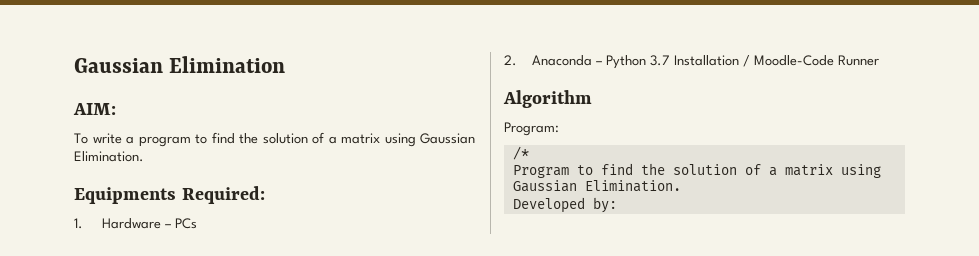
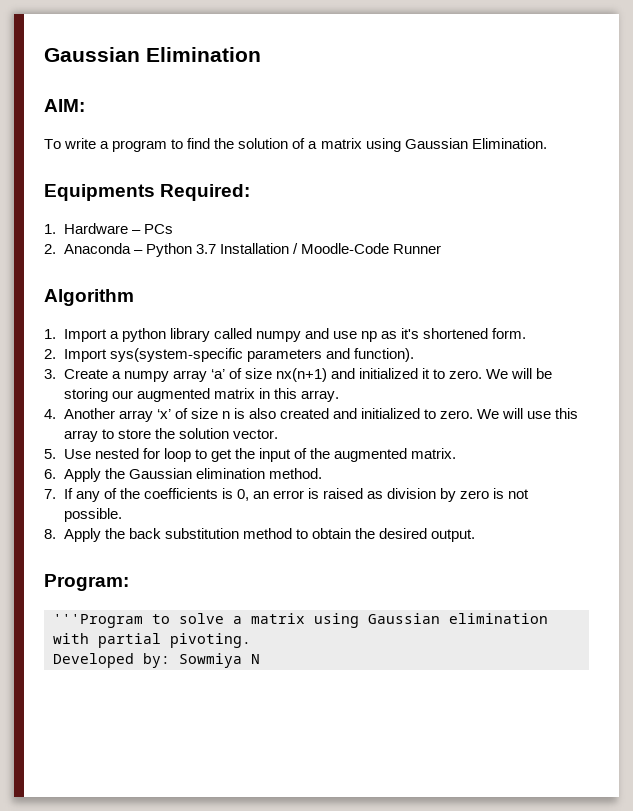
+ 1. Import a python library called numpy and use np as it's shortened form.
+ 2. Import sys(system-specific parameters and function).
+ 3. Create a numpy array ‘a’ of size nx(n+1) and initialized it to zero. We will be storing our augmented matrix in this array.
+ 4. Another array ‘x’ of size n is also created and initialized to zero. We will use this array to store the solution vector.
+ 5. Use nested for loop to get the input of the augmented matrix.
+ 6. Apply the Gaussian elimination method.
+ 7. If any of the coefficients is 0, an error is raised as division by zero is not possible.
+ 8. Apply the back substitution method to obtain the desired output.
  Program:
- /*
- Program to find the solution of a matrix using Gaussian Elimination.
+ '''Program to solve a matrix using Gaussian elimination with partial pivoting.
- Developed by:
+ Developed by: Sowmiya N

